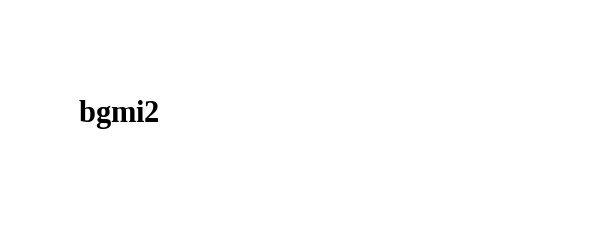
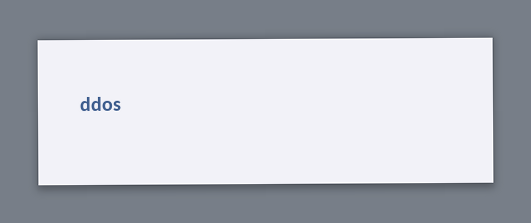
- bgmi2
+ ddos

